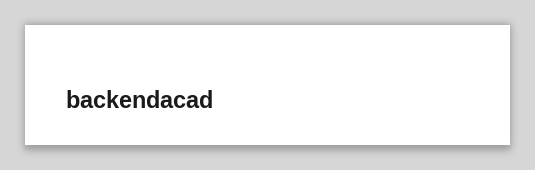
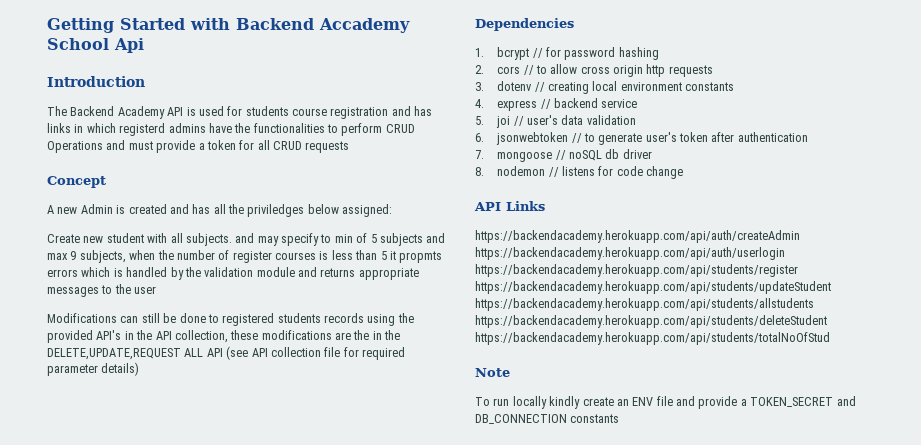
- backendacad
+ Getting Started with Backend Accademy School Api
+ Introduction
+ The Backend Academy API is used for students course registration and has links in which registerd admins have the functionalities to perform CRUD Operations and must provide a token for all CRUD requests
+ Concept
+ A new Admin is created and has all the priviledges below assigned:
+ Create new student with all subjects. and may specify to min of 5 subjects and max 9 subjects, when the number of register courses is less than 5 it propmts errors which is handled by the validation module and returns appropriate messages to the user
+ Modifications can still be done to registered students records using the provided API's in the API collection, these modifications are the in the DELETE,UPDATE,REQUEST ALL API (see API collection file for required parameter details)
+ Dependencies
+ 1. bcrypt // for password hashing
+ 2. cors // to allow cross origin http requests
+ 3. dotenv // creating local environment constants
+ 4. express // backend service
+ 5. joi // user's data validation
+ 6. jsonwebtoken // to generate user's token after authentication
+ 7. mongoose // noSQL db driver
+ 8. nodemon // listens for code change
+ API Links
+ https://backendacademy.herokuapp.com/api/auth/createAdmin https://backendacademy.herokuapp.com/api/auth/userlogin https://backendacademy.herokuapp.com/api/students/register https://backendacademy.herokuapp.com/api/students/updateStudent https://backendacademy.herokuapp.com/api/students/allstudents https://backendacademy.herokuapp.com/api/students/deleteStudent https://backendacademy.herokuapp.com/api/students/totalNoOfStud
+ Note
+ To run locally kindly create an ENV file and provide a TOKEN_SECRET and DB_CONNECTION constants

